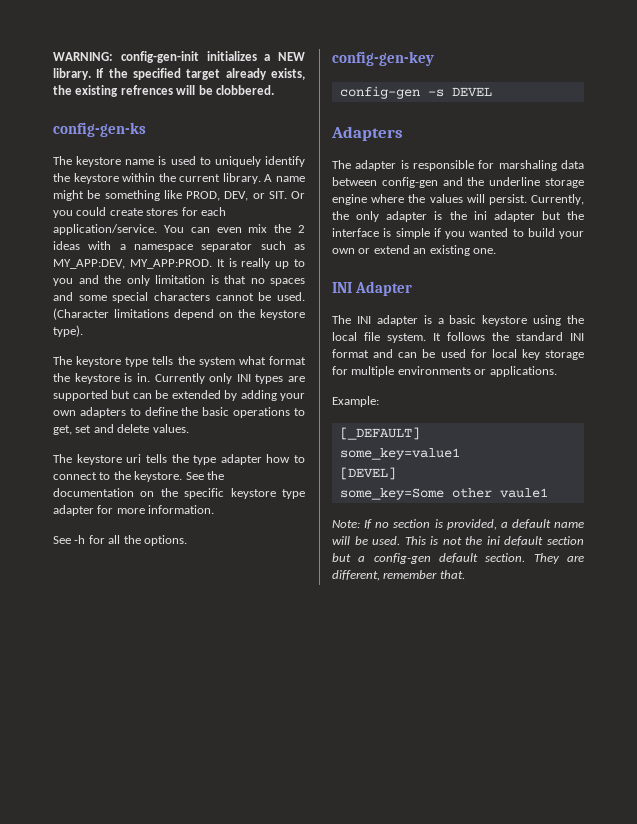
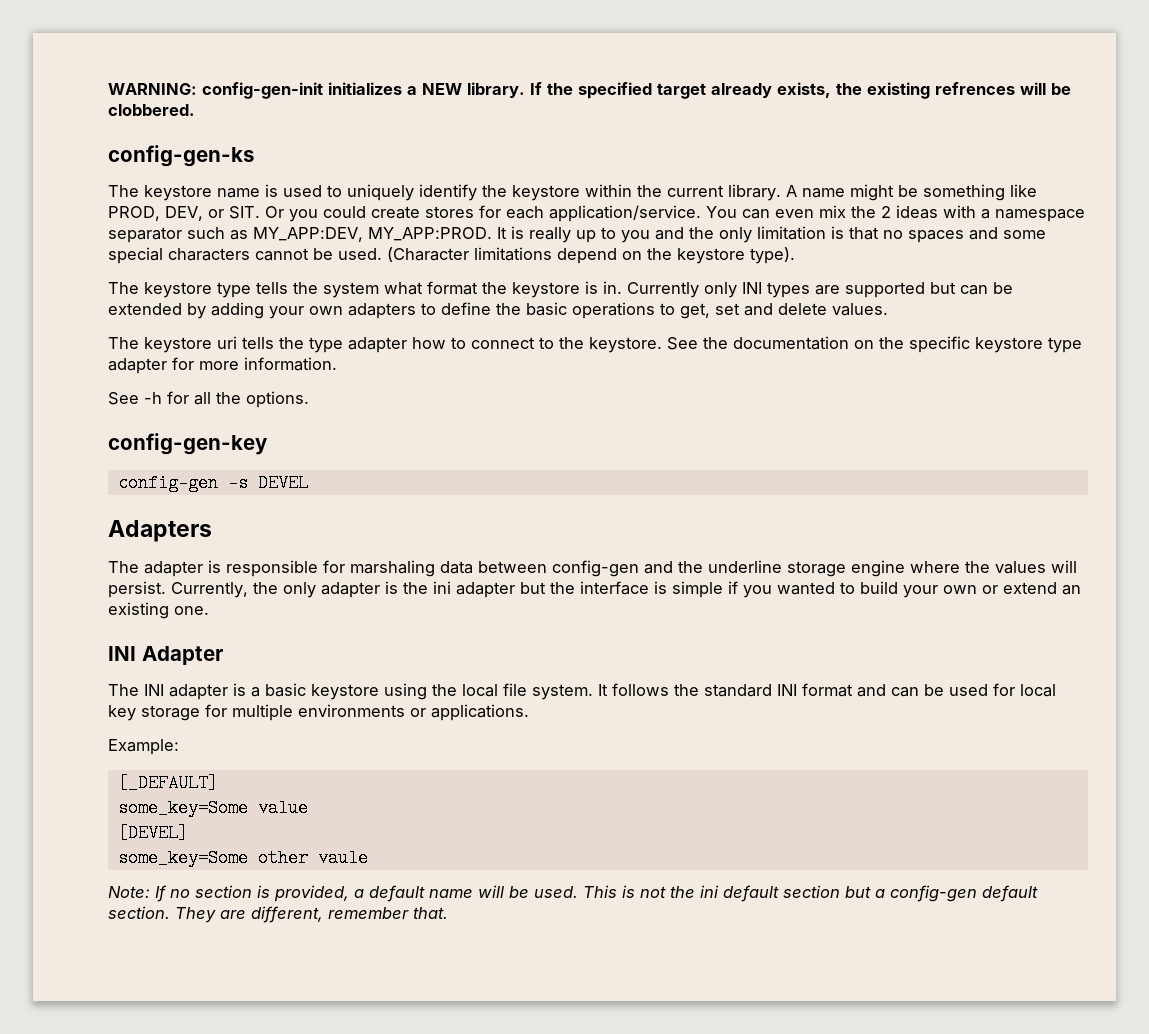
- some_key=value1
+ some_key=Some value
- some_key=Some other vaule1
+ some_key=Some other vaule

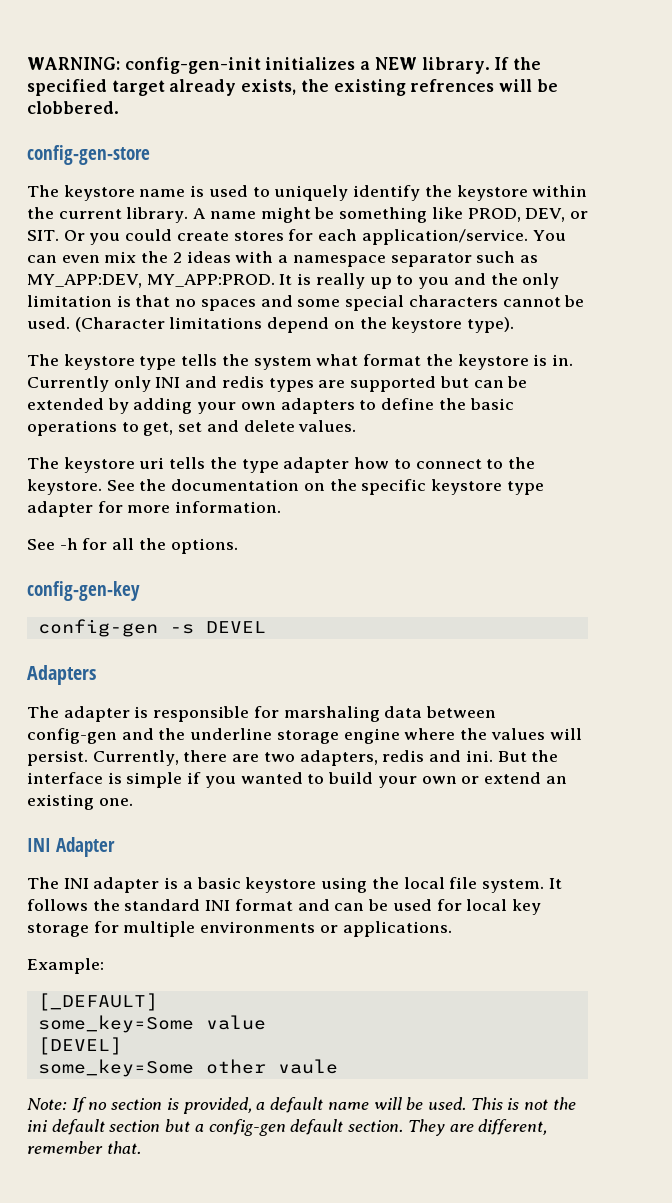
- config-gen-ks
+ config-gen-store
- Currently only INI types are supported but can be extended by adding your own adapters to define the basic operations to get, set and delete values.
+ Currently only INI and redis types are supported but can be extended by adding your own adapters to define the basic operations to get, set and delete values.
- Currently, the only adapter is the ini adapter but the interface is simple if you wanted to build your own or extend an existing one.
+ Currently, there are two adapters, redis and ini. But the interface is simple if you wanted to build your own or extend an existing one.

